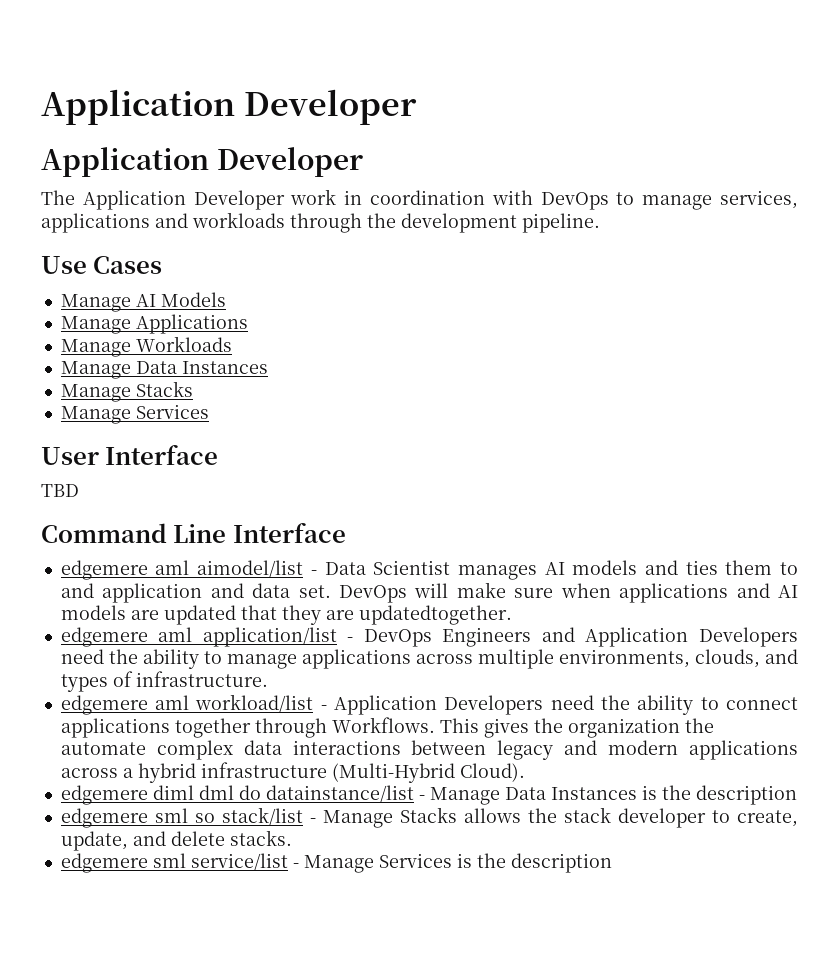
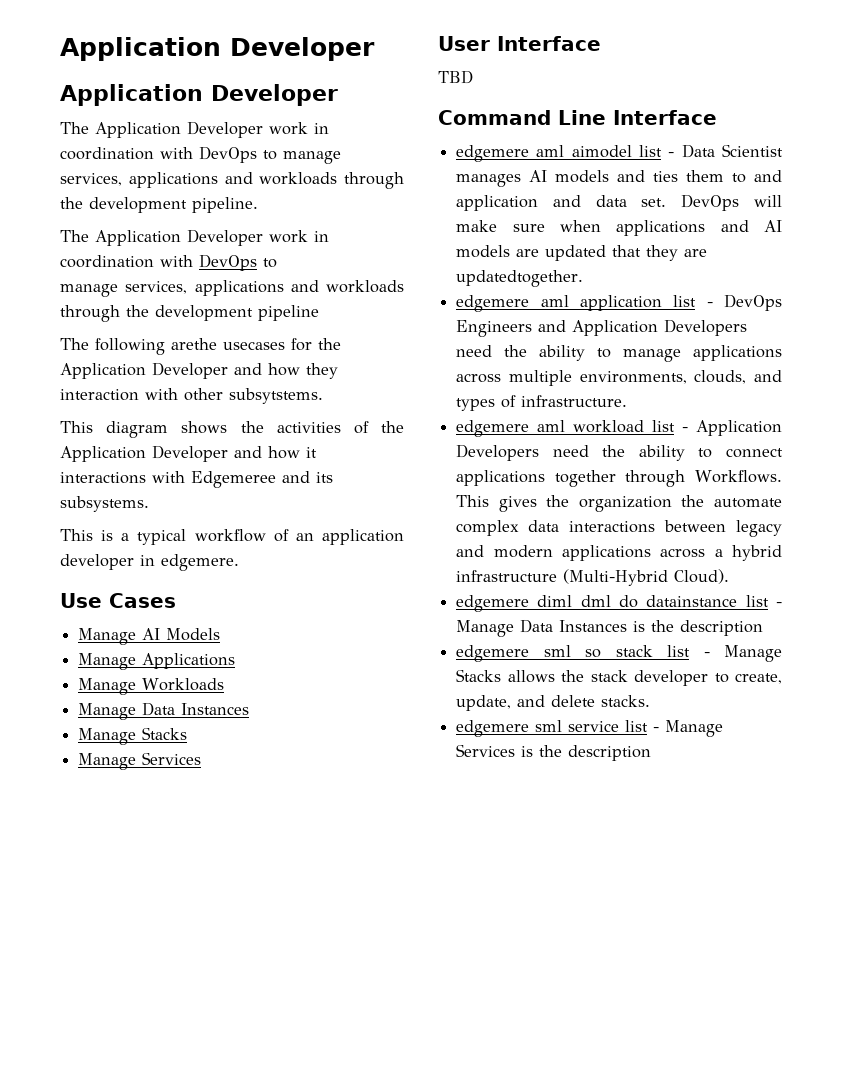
  The Application Developer work in coordination with DevOps to manage services, applications and workloads through the development pipeline.
+ The Application Developer work in coordination with DevOps to
+ manage services, applications and workloads through the development pipeline
+ The following arethe usecases for the Application Developer and how they interaction with other subsytstems.
+ This diagram shows the activities of the Application Developer and how it interactions with Edgemeree and its subsystems.
+ This is a typical workflow of an application developer in edgemere.
- edgemere aml aimodel/list - Data Scientist manages AI models and ties them to and application and data set.
+ edgemere aml aimodel list - Data Scientist manages AI models and ties them to and application and data set.
- edgemere aml application/list - DevOps Engineers and Application Developers need the ability to manage applications across multiple environments, clouds, and types of infrastructure.
+ edgemere aml application list - DevOps Engineers and Application Developers need the ability to manage applications across multiple environments, clouds, and types of infrastructure.
- edgemere aml workload/list - Application Developers need the ability to connect applications together through Workflows.
+ edgemere aml workload list - Application Developers need the ability to connect applications together through Workflows.
- edgemere diml dml do datainstance/list - Manage Data Instances is the description
+ edgemere diml dml do datainstance list - Manage Data Instances is the description
- edgemere sml so stack/list - Manage Stacks allows the stack developer to create, update, and delete stacks.
+ edgemere sml so stack list - Manage Stacks allows the stack developer to create, update, and delete stacks.
- edgemere sml service/list - Manage Services is the description
+ edgemere sml service list - Manage Services is the description

